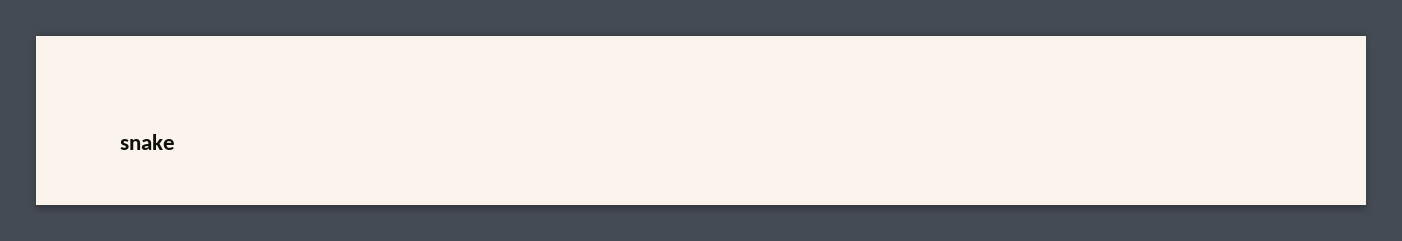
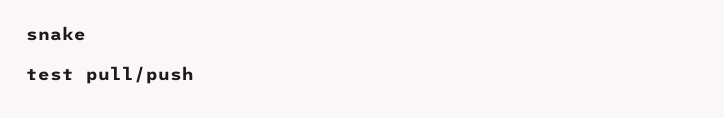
+ test pull/push

